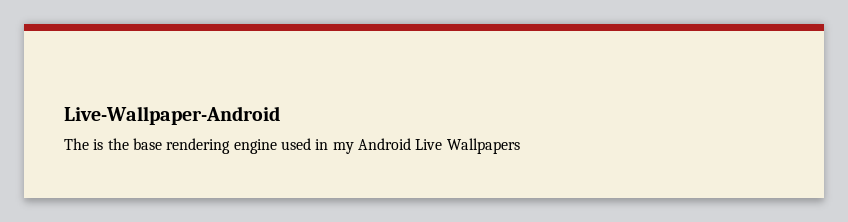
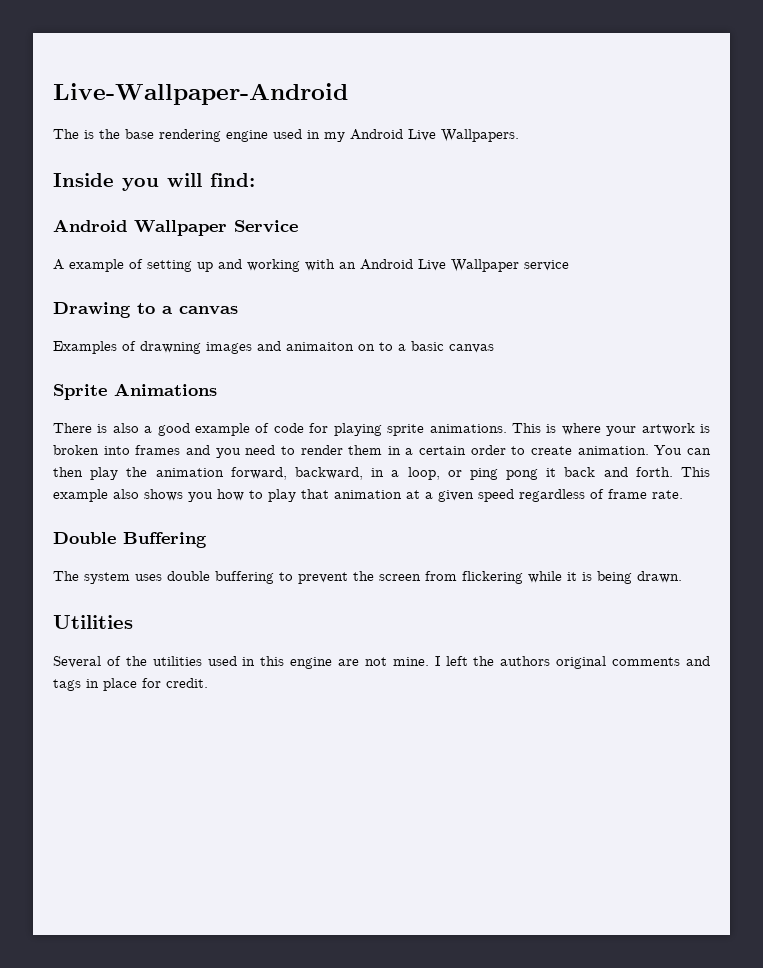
- The is the base rendering engine used in my Android Live Wallpapers
+ The is the base rendering engine used in my Android Live Wallpapers.
+ Inside you will find:
+ Android Wallpaper Service
+ A example of setting up and working with an Android Live Wallpaper service
+ Drawing to a canvas
+ Examples of drawning images and animaiton on to a basic canvas
+ Sprite Animations
+ There is also a good example of code for playing sprite animations. This is where your artwork is broken into frames and you need to render them in a certain order to create animation. You can then play the animation forward, backward, in a loop, or ping pong it back and forth. This example also shows you how to play that animation at a given speed regardless of frame rate.
+ Double Buffering
+ The system uses double buffering to prevent the screen from flickering while it is being drawn.
+ Utilities
+ Several of the utilities used in this engine are not mine. I left the authors original comments and tags in place for credit.

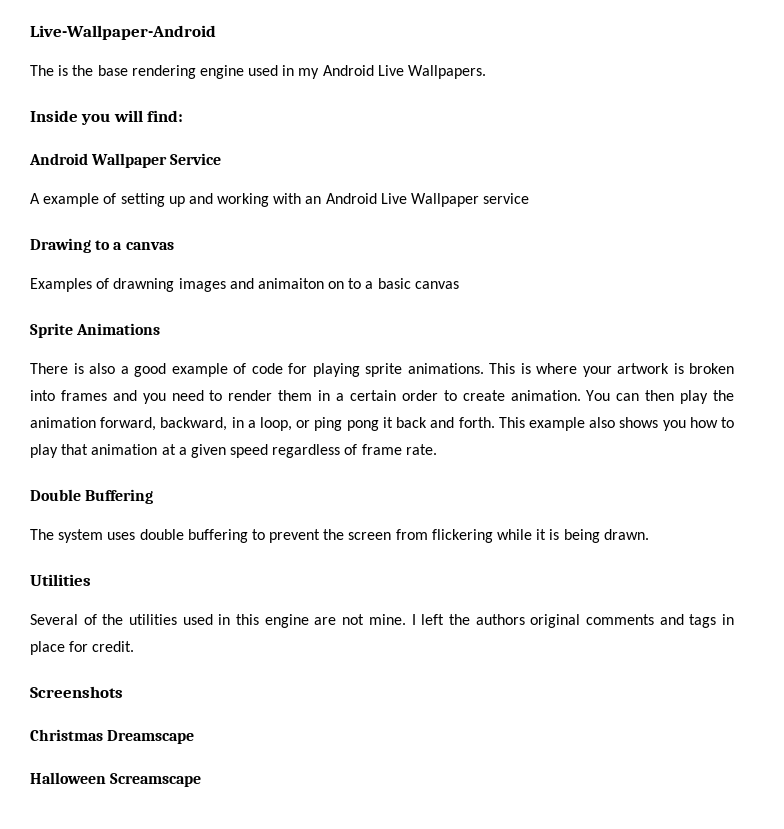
+ Screenshots
+ Christmas Dreamscape
+ Halloween Screamscape

